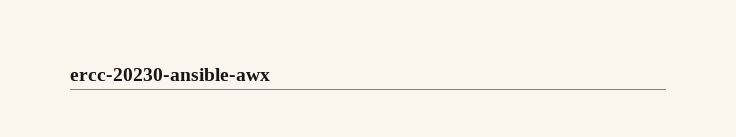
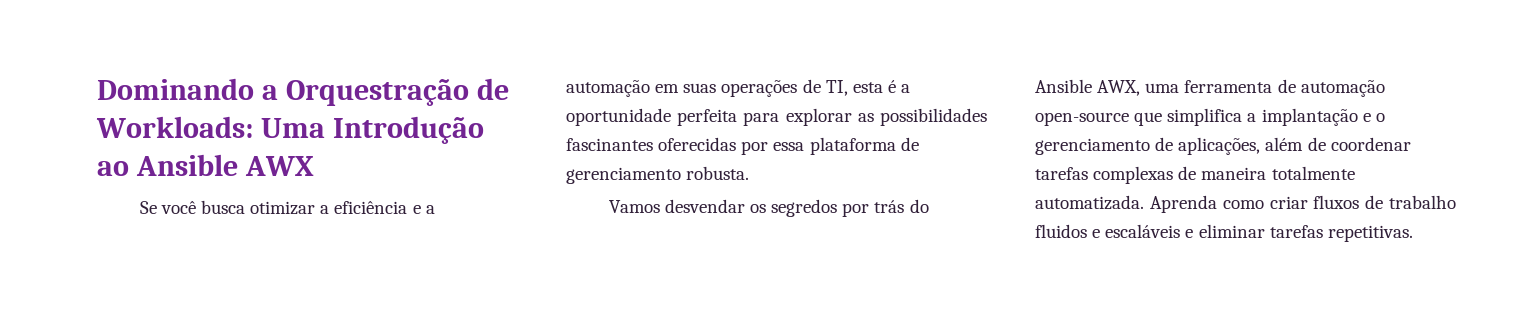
- ercc-20230-ansible-awx
+ Dominando a Orquestração de Workloads: Uma Introdução ao Ansible AWX
+ Se você busca otimizar a eficiência e a automação em suas operações de TI, esta é a oportunidade perfeita para explorar as possibilidades fascinantes oferecidas por essa plataforma de gerenciamento robusta.
+ Vamos desvendar os segredos por trás do Ansible AWX, uma ferramenta de automação open-source que simplifica a implantação e o gerenciamento de aplicações, além de coordenar tarefas complexas de maneira totalmente automatizada. Aprenda como criar fluxos de trabalho fluidos e escaláveis e eliminar tarefas repetitivas.

